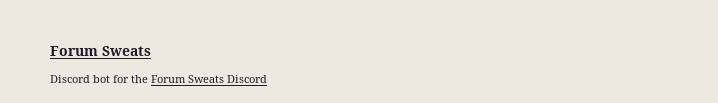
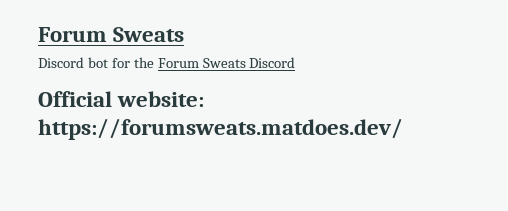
+ Official website: https://forumsweats.matdoes.dev/

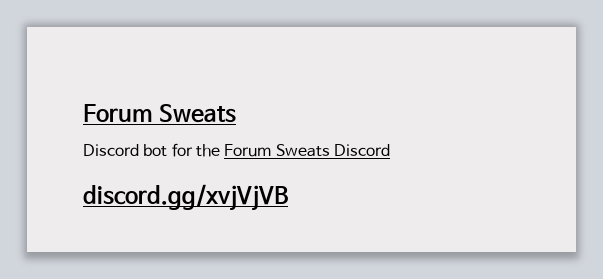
- Official website: https://forumsweats.matdoes.dev/
+ discord.gg/xvjVjVB

